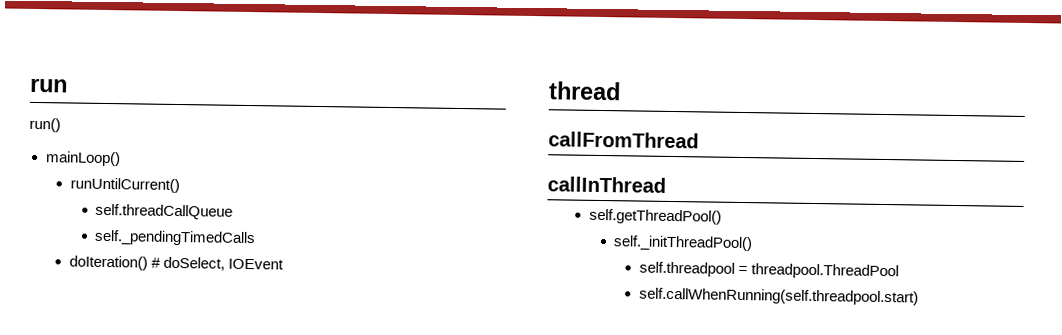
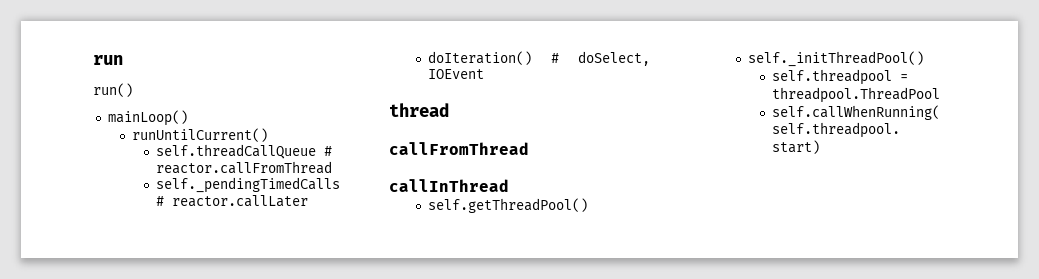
- self.threadCallQueue
+ self.threadCallQueue # reactor.callFromThread
- self._pendingTimedCalls
+ self._pendingTimedCalls # reactor.callLater

